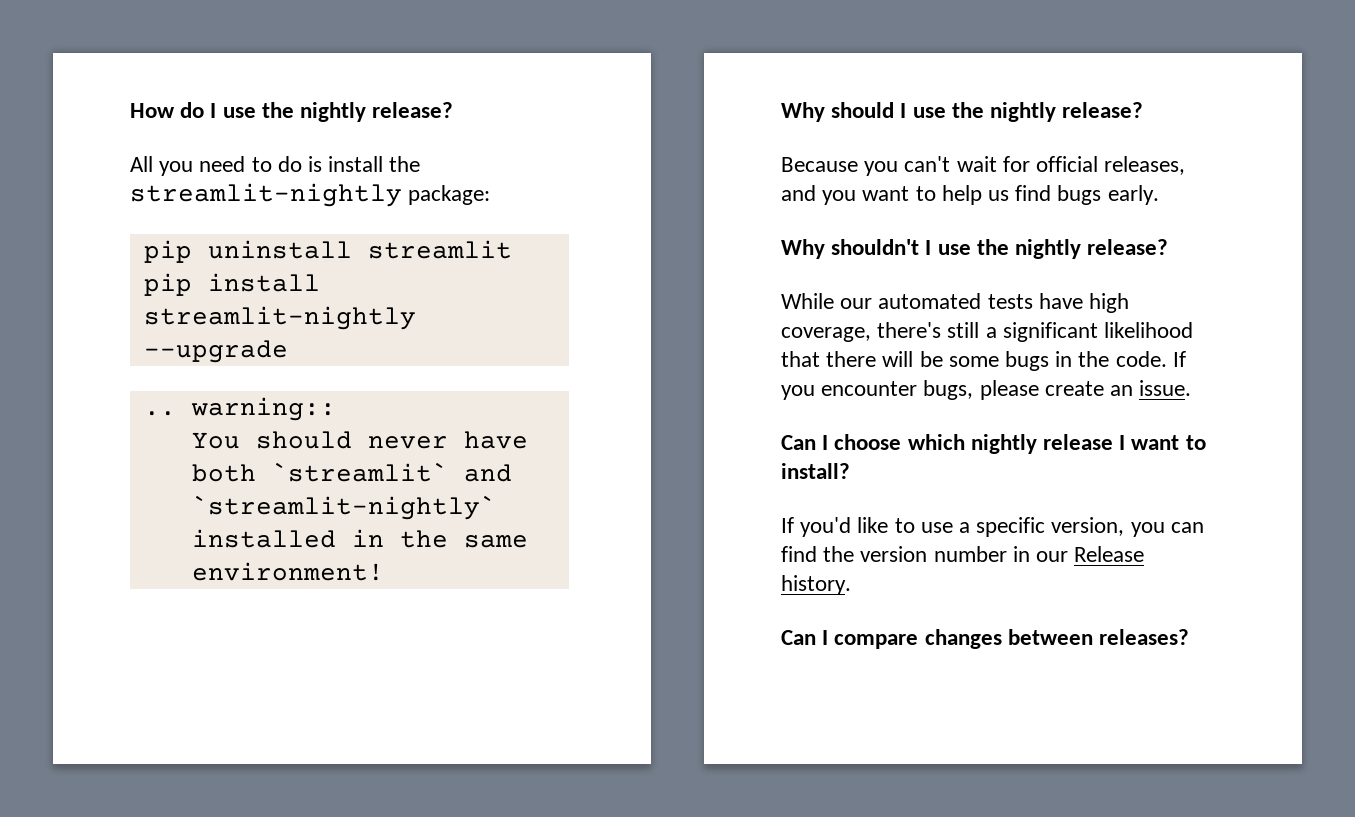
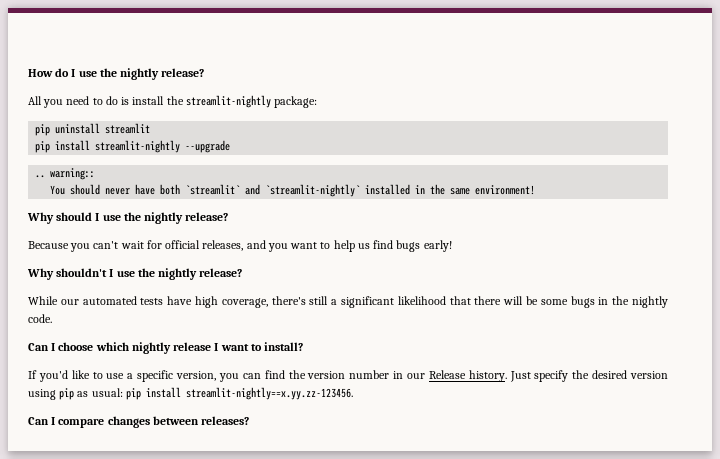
- Because you can't wait for official releases, and you want to help us find bugs early.
+ Because you can't wait for official releases, and you want to help us find bugs early!
- While our automated tests have high coverage, there's still a significant likelihood that there will be some bugs in the code. If you encounter bugs, please create an issue.
+ While our automated tests have high coverage, there's still a significant likelihood that there will be some bugs in the nightly code.
+ Just specify the desired version using pip as usual: pip install streamlit-nightly==x.yy.zz-123456.

